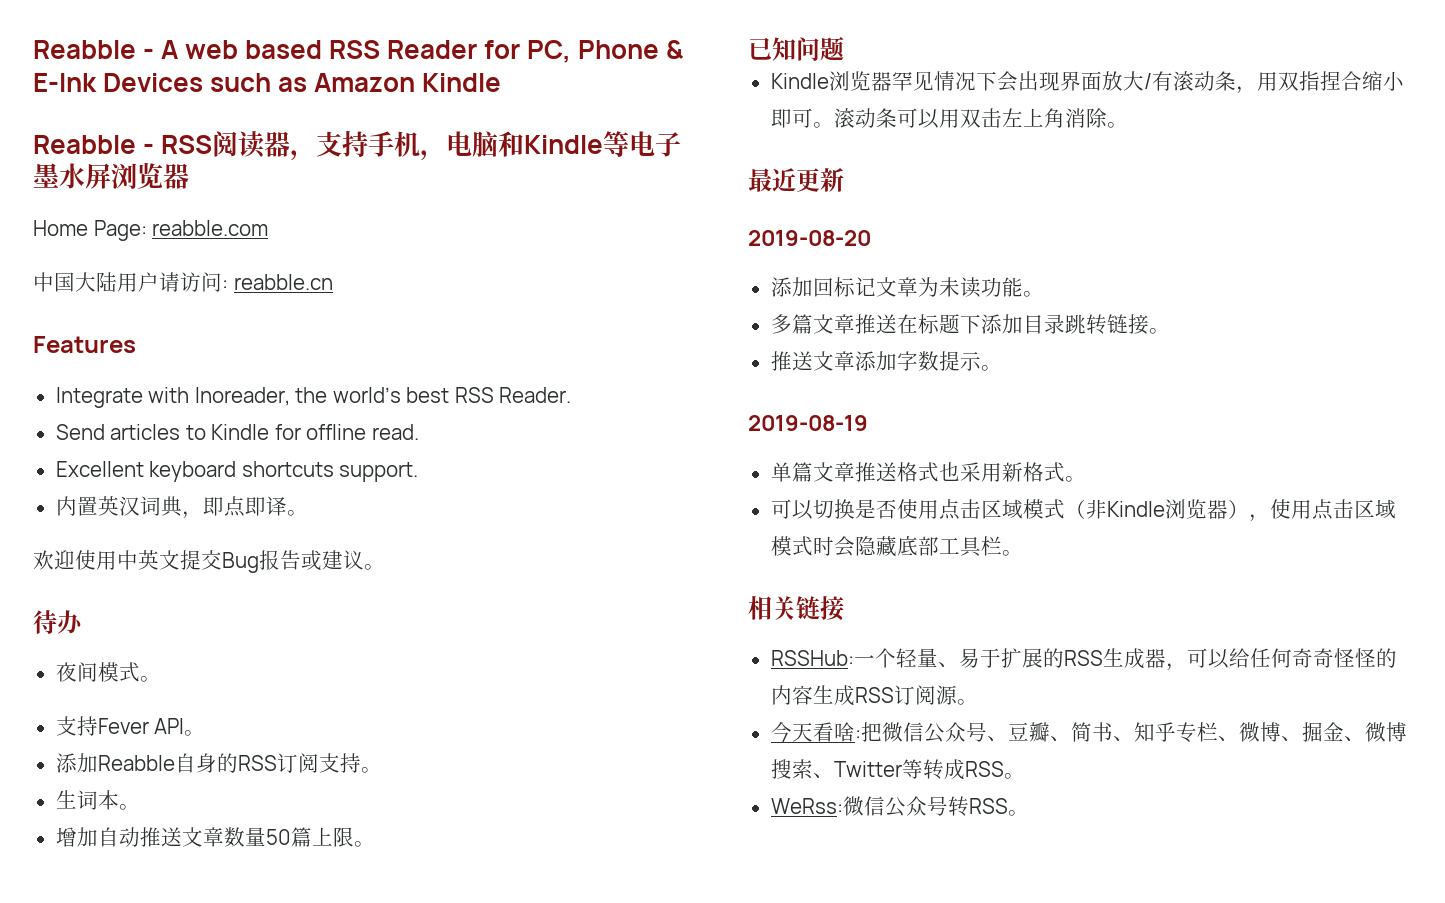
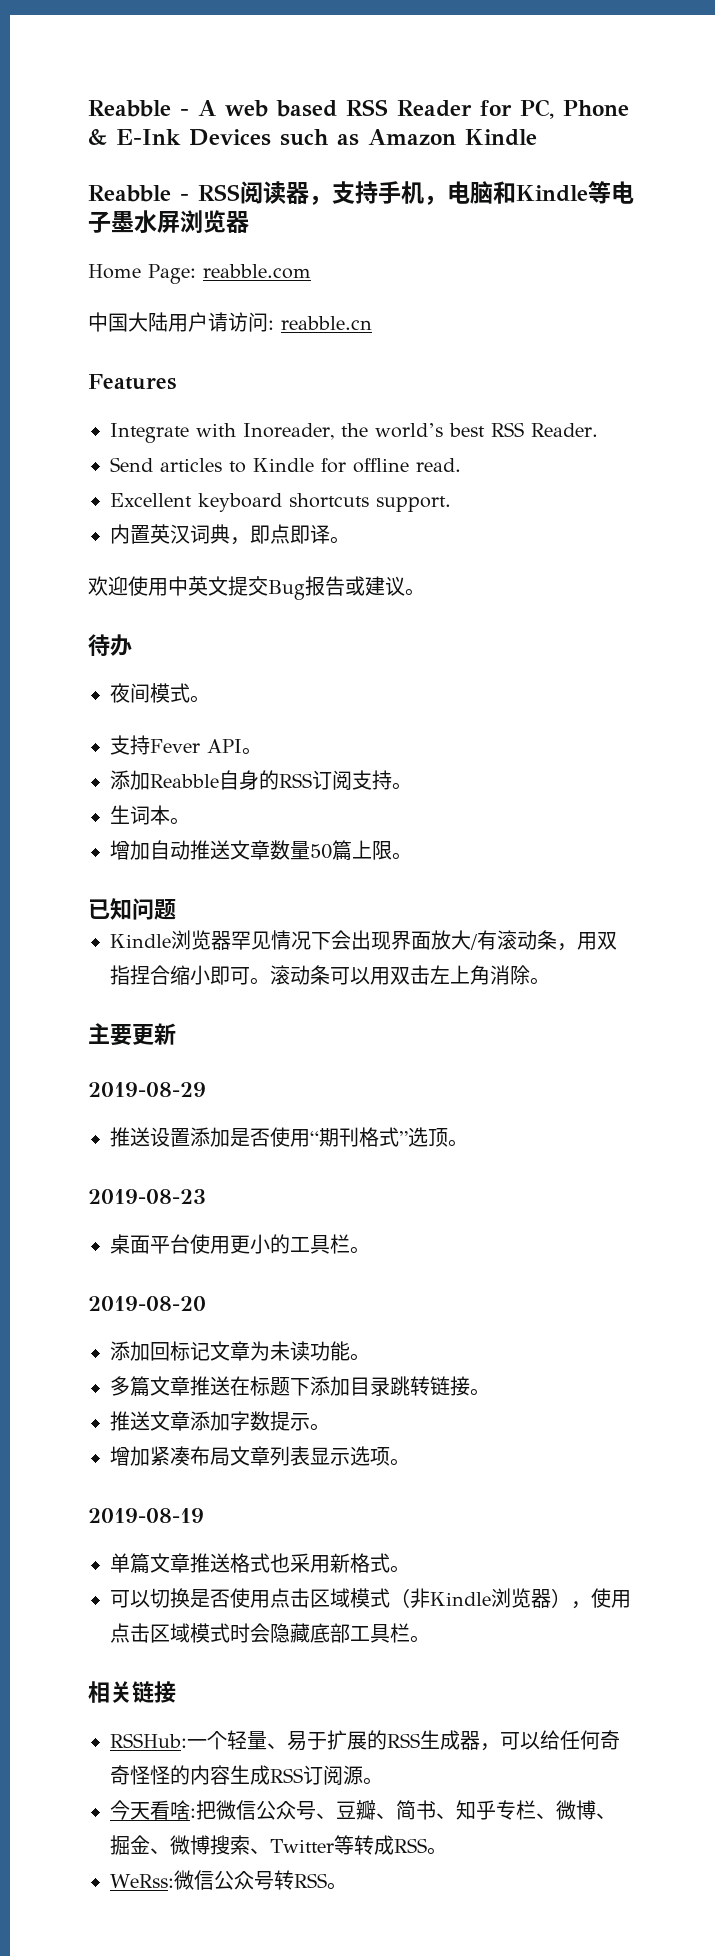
- 最近更新
+ 主要更新
+ 2019-08-29
+ 推送设置添加是否使用“期刊格式”选顶。
+ 2019-08-23
+ 桌面平台使用更小的工具栏。
+ 增加紧凑布局文章列表显示选项。

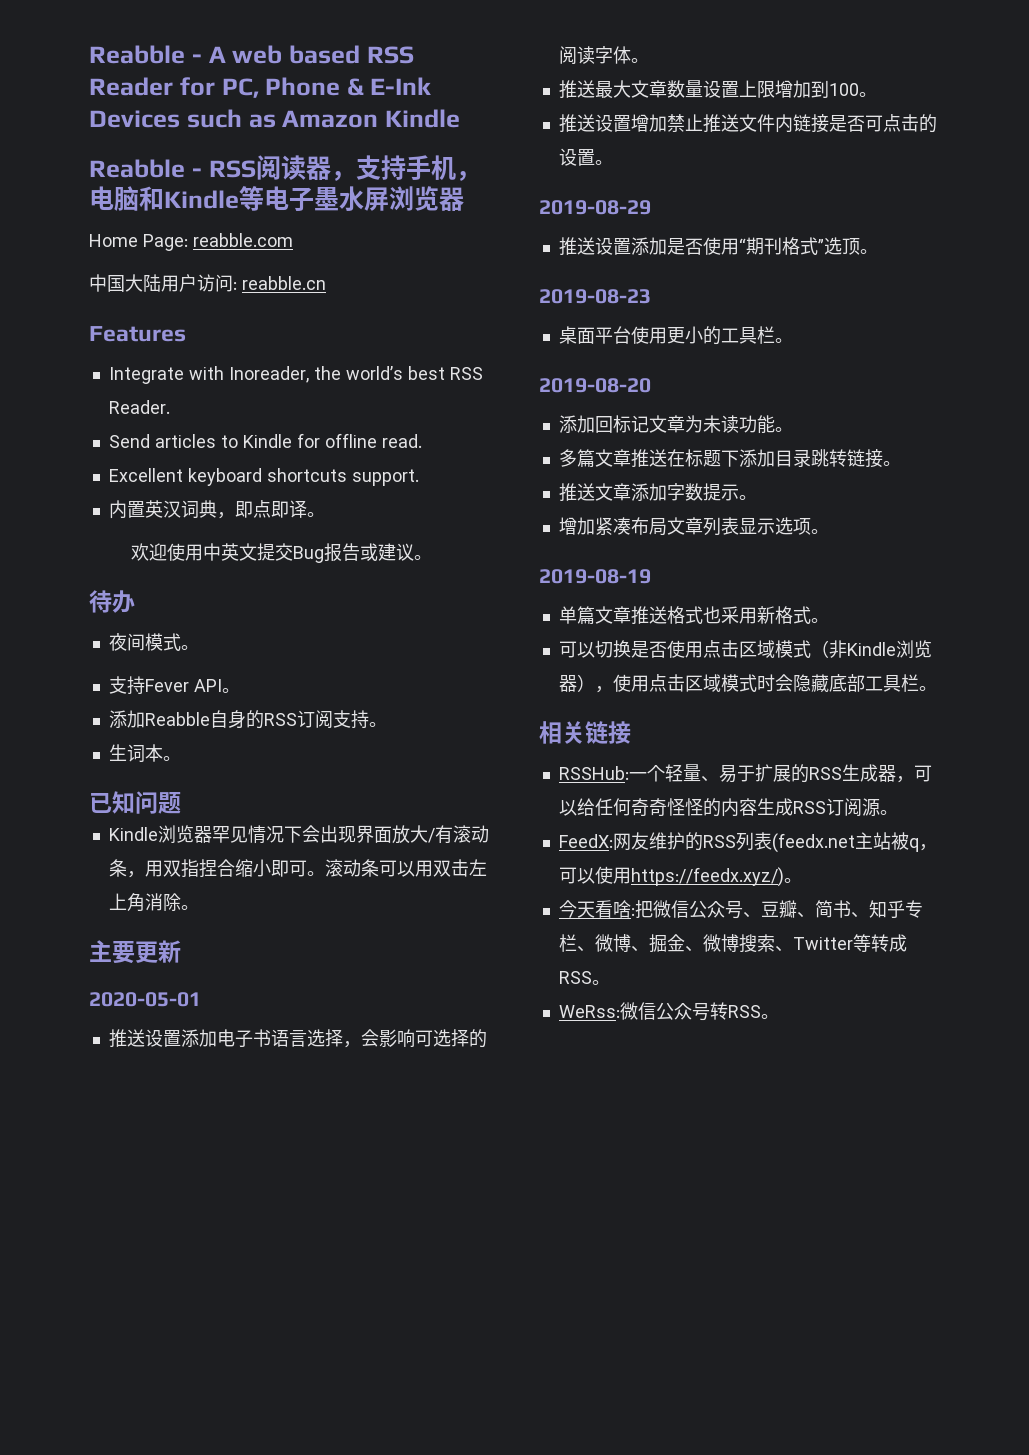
- 中国大陆用户请访问: reabble.cn
+ 中国大陆用户访问: reabble.cn
- 增加自动推送文章数量50篇上限。
+ 2020-05-01
+ 推送设置添加电子书语言选择，会影响可选择的阅读字体。
+ 推送最大文章数量设置上限增加到100。
+ 推送设置增加禁止推送文件内链接是否可点击的设置。
+ FeedX:网友维护的RSS列表(feedx.net主站被q，可以使用https://feedx.xyz/)。

